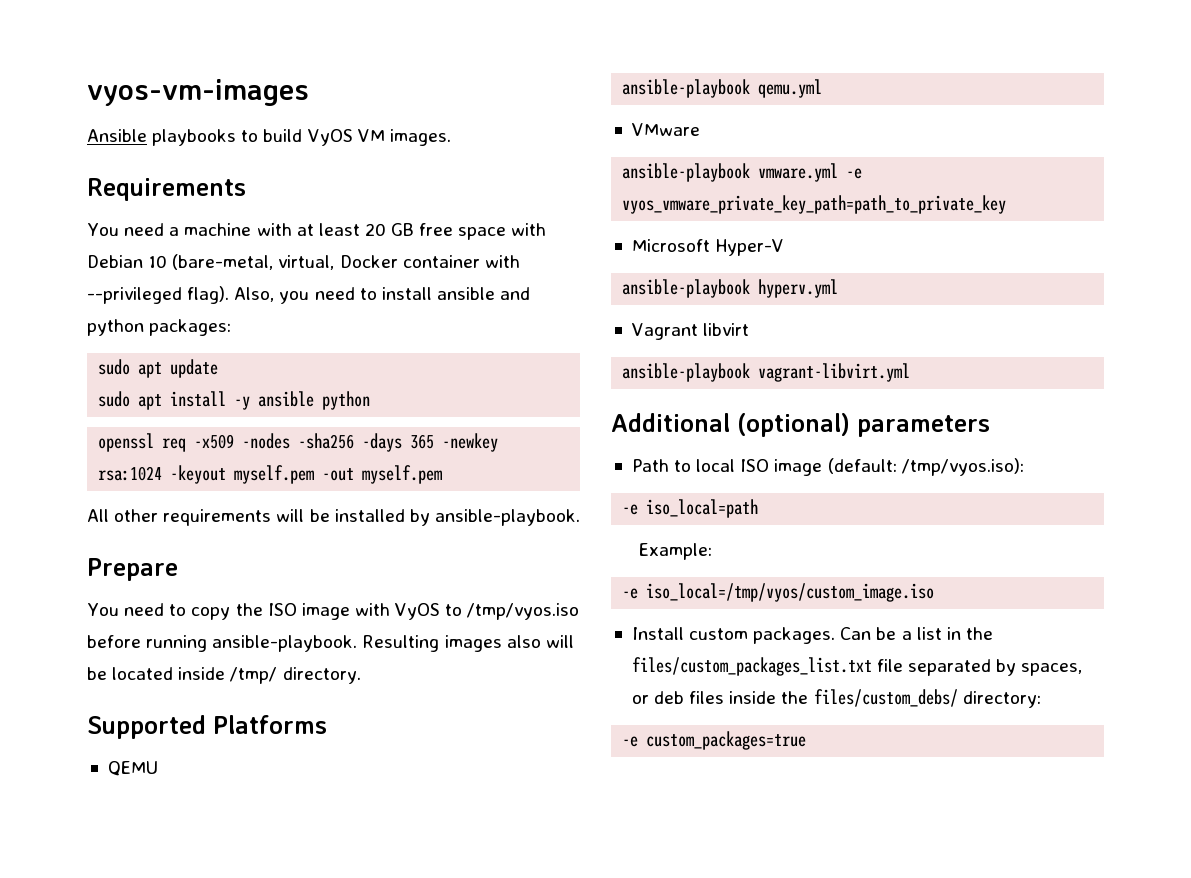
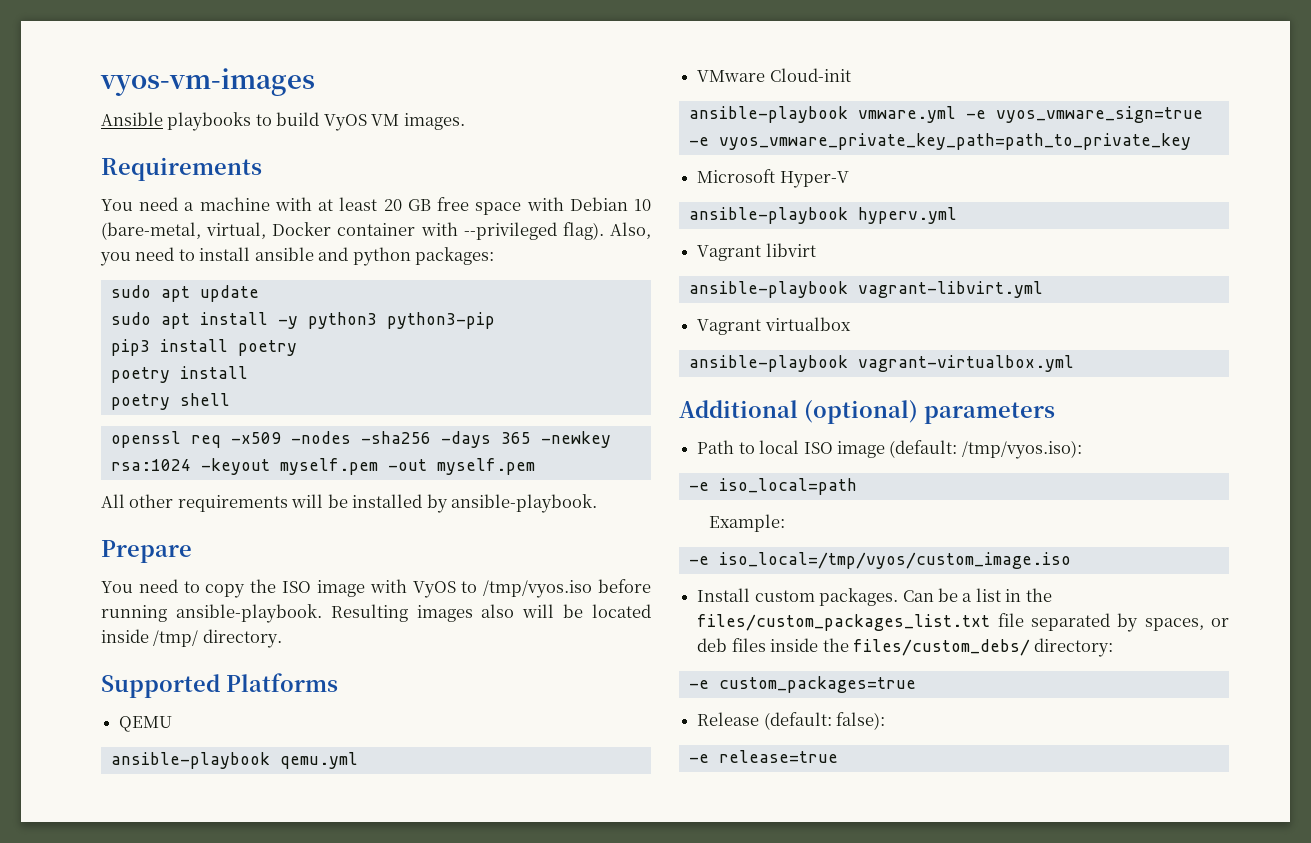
- sudo apt install -y ansible python
+ sudo apt install -y python3 python3-pip
+ pip3 install poetry
+ poetry install
+ poetry shell
- VMware
+ VMware Cloud-init
- ansible-playbook vmware.yml -e vyos_vmware_private_key_path=path_to_private_key
+ ansible-playbook vmware.yml -e vyos_vmware_sign=true -e vyos_vmware_private_key_path=path_to_private_key
+ Vagrant virtualbox
+ ansible-playbook vagrant-virtualbox.yml
+ Release (default: false):
+ -e release=true

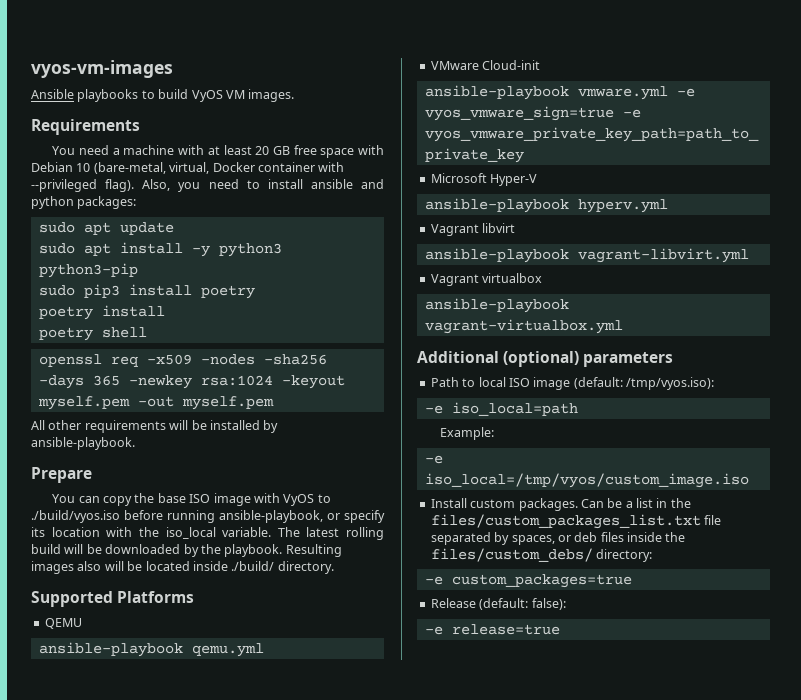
- pip3 install poetry
+ sudo pip3 install poetry
- You need to copy the ISO image with VyOS to /tmp/vyos.iso before running ansible-playbook.
+ You can copy the base ISO image with VyOS to ./build/vyos.iso before running ansible-playbook, or specify its location with the iso_local variable. The latest rolling build will be downloaded by the playbook.
- Resulting images also will be located inside /tmp/ directory.
+ Resulting images also will be located inside ./build/ directory.

